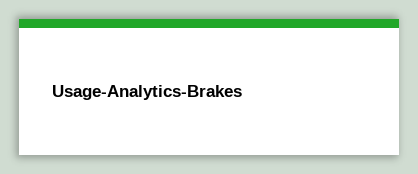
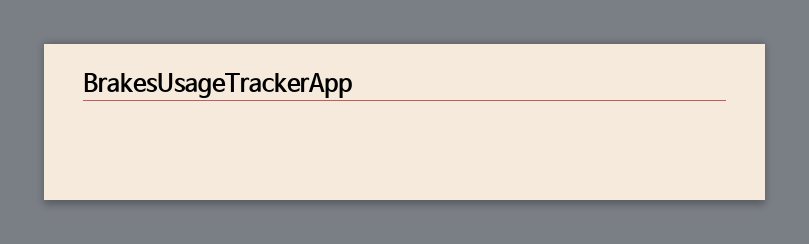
- Usage-Analytics-Brakes
+ BrakesUsageTrackerApp

